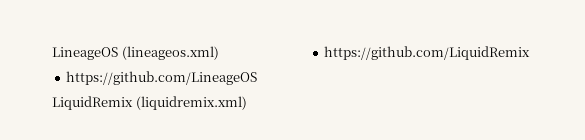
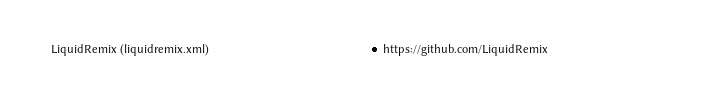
- LineageOS (lineageos.xml)
- https://github.com/LineageOS

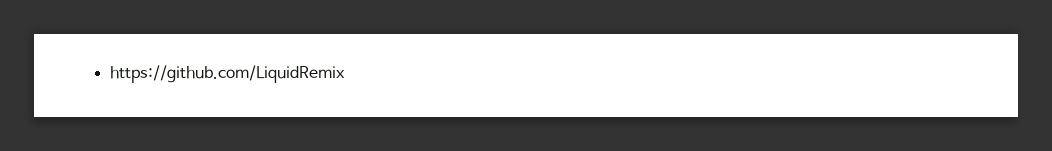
- LiquidRemix (liquidremix.xml)

